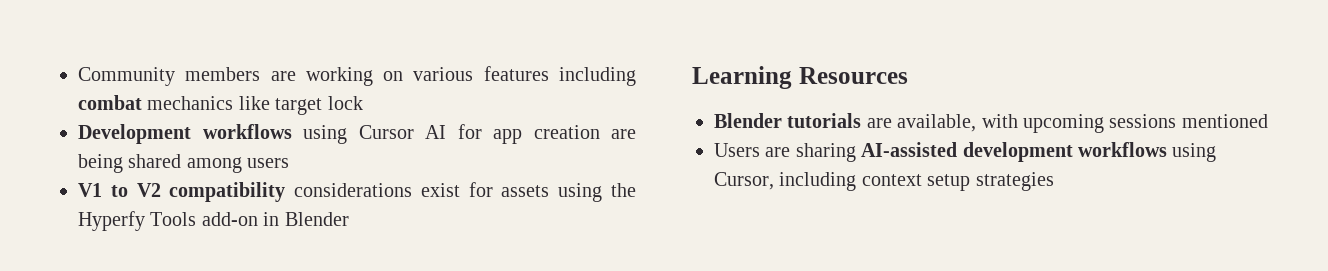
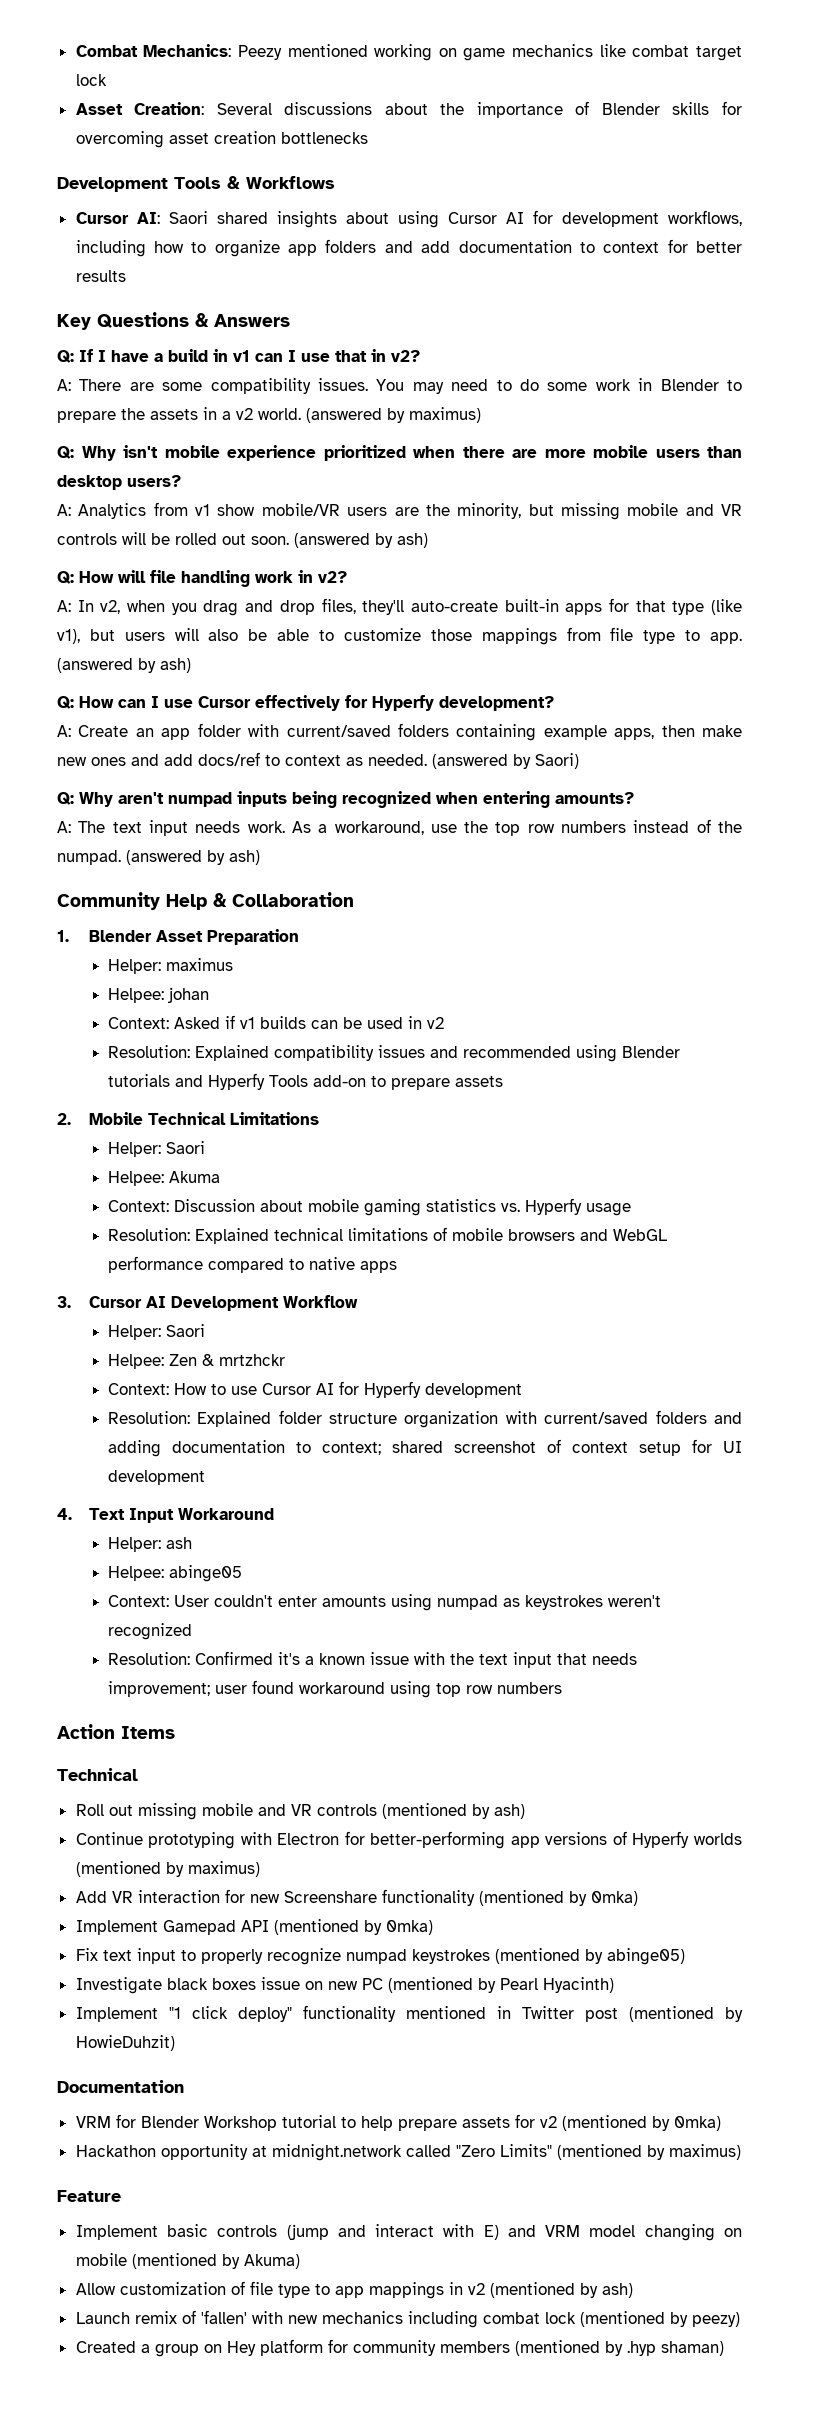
- Community members are working on various features including combat mechanics like target lock
+ Combat Mechanics: Peezy mentioned working on game mechanics like combat target lock
- Development workflows using Cursor AI for app creation are being shared among users
- V1 to V2 compatibility considerations exist for assets using the Hyperfy Tools add-on in Blender
- Learning Resources
- Blender tutorials are available, with upcoming sessions mentioned
- Users are sharing AI-assisted development workflows using Cursor, including context setup strategies
+ Asset Creation: Several discussions about the importance of Blender skills for overcoming asset creation bottlenecks
+ Development Tools & Workflows
+ Cursor AI: Saori shared insights about using Cursor AI for development workflows, including how to organize app folders and add documentation to context for better results
+ Key Questions & Answers
+ Q: If I have a build in v1 can I use that in v2?
+ A: There are some compatibility issues. You may need to do some work in Blender to prepare the assets in a v2 world. (answered by maximus)
+ Q: Why isn't mobile experience prioritized when there are more mobile users than desktop users?
+ A: Analytics from v1 show mobile/VR users are the minority, but missing mobile and VR controls will be rolled out soon. (answered by ash)
+ Q: How will file handling work in v2?
+ A: In v2, when you drag and drop files, they'll auto-create built-in apps for that type (like v1), but users will also be able to customize those mappings from file type to app. (answered by ash)
+ Q: How can I use Cursor effectively for Hyperfy development?
+ A: Create an app folder with current/saved folders containing example apps, then make new ones and add docs/ref to context as needed. (answered by Saori)
+ Q: Why aren't numpad inputs being recognized when entering amounts?
+ A: The text input needs work. As a workaround, use the top row numbers instead of the numpad. (answered by ash)
+ Community Help & Collaboration
+ 1. Blender Asset Preparation
+ Helper: maximus
+ Helpee: johan
+ Context: Asked if v1 builds can be used in v2
+ Resolution: Explained compatibility issues and recommended using Blender tutorials and Hyperfy Tools add-on to prepare assets
+ 2. Mobile Technical Limitations
+ Helper: Saori
+ Helpee: Akuma
+ Context: Discussion about mobile gaming statistics vs. Hyperfy usage
+ Resolution: Explained technical limitations of mobile browsers and WebGL performance compared to native apps
+ 3. Cursor AI Development Workflow
+ Helper: Saori
+ Helpee: Zen & mrtzhckr
+ Context: How to use Cursor AI for Hyperfy development
+ Resolution: Explained folder structure organization with current/saved folders and adding documentation to context; shared screenshot of context setup for UI development
+ 4. Text Input Workaround
+ Helper: ash
+ Helpee: abinge05
+ Context: User couldn't enter amounts using numpad as keystrokes weren't recognized
+ Resolution: Confirmed it's a known issue with the text input that needs improvement; user found workaround using top row numbers
+ Action Items
+ Technical
+ Roll out missing mobile and VR controls (mentioned by ash)
+ Continue prototyping with Electron for better-performing app versions of Hyperfy worlds (mentioned by maximus)
+ Add VR interaction for new Screenshare functionality (mentioned by 0mka)
+ Implement Gamepad API (mentioned by 0mka)
+ Fix text input to properly recognize numpad keystrokes (mentioned by abinge05)
+ Investigate black boxes issue on new PC (mentioned by Pearl Hyacinth)
+ Implement "1 click deploy" functionality mentioned in Twitter post (mentioned by HowieDuhzit)
+ Documentation
+ VRM for Blender Workshop tutorial to help prepare assets for v2 (mentioned by 0mka)
+ Hackathon opportunity at midnight.network called "Zero Limits" (mentioned by maximus)
+ Feature
+ Implement basic controls (jump and interact with E) and VRM model changing on mobile (mentioned by Akuma)
+ Allow customization of file type to app mappings in v2 (mentioned by ash)
+ Launch remix of 'fallen' with new mechanics including combat lock (mentioned by peezy)
+ Created a group on Hey platform for community members (mentioned by .hyp shaman)

